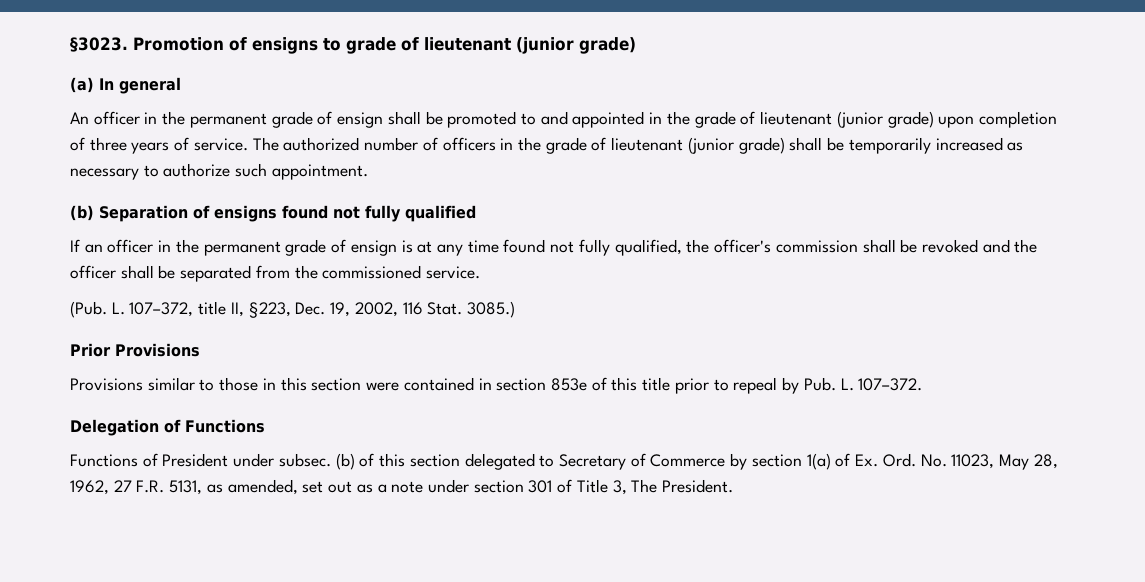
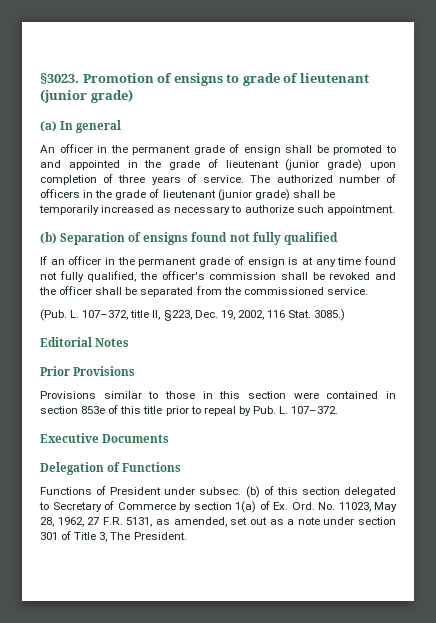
+ Editorial Notes
+ Executive Documents

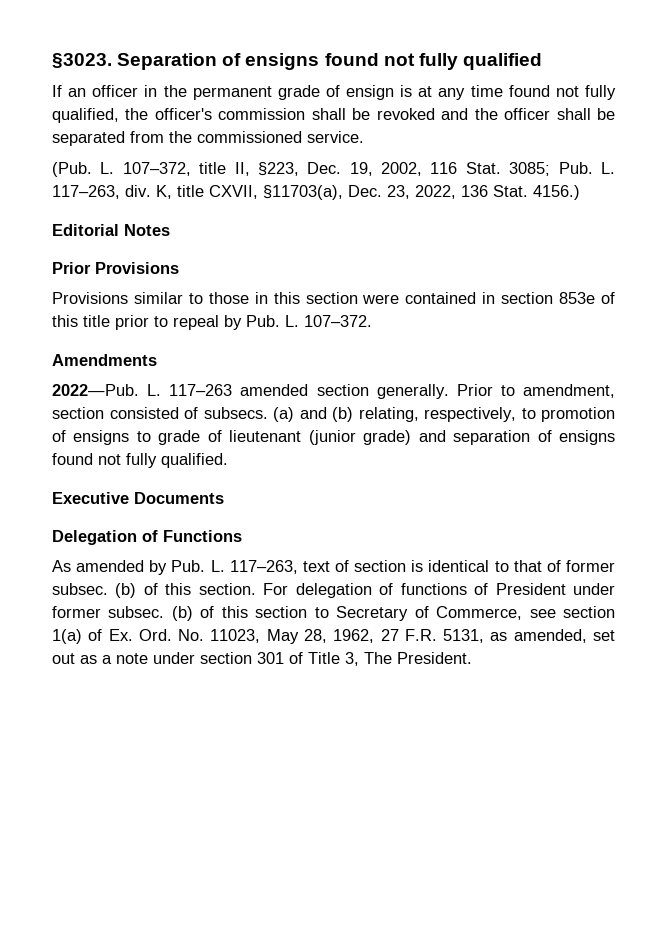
- Promotion of ensigns to grade of lieutenant (junior grade)
- (a) In general
- An officer in the permanent grade of ensign shall be promoted to and appointed in the grade of lieutenant (junior grade) upon completion of three years of service. The authorized number of officers in the grade of lieutenant (junior grade) shall be temporarily increased as necessary to authorize such appointment.
- (b) Separation of ensigns found not fully qualified
+ Separation of ensigns found not fully qualified
- 3085.)
+ 3085; Pub. L. 117–263, div. K, title CXVII, §11703(a), Dec. 23, 2022, 136 Stat. 4156.)
+ Amendments
+ 2022—Pub. L. 117–263 amended section generally. Prior to amendment, section consisted of subsecs. (a) and (b) relating, respectively, to promotion of ensigns to grade of lieutenant (junior grade) and separation of ensigns found not fully qualified.
- Functions of President under subsec.
+ As amended by Pub. L. 117–263, text of section is identical to that of former subsec. (b) of this section. For delegation of functions of President under former subsec.
- (b) of this section delegated to Secretary of Commerce by section 1(a) of Ex. Ord. No. 11023, May 28, 1962, 27 F.R. 5131, as amended, set out as a note under section 301 of Title 3, The President.
+ (b) of this section to Secretary of Commerce, see section 1(a) of Ex. Ord. No. 11023, May 28, 1962, 27 F.R. 5131, as amended, set out as a note under section 301 of Title 3, The President.

